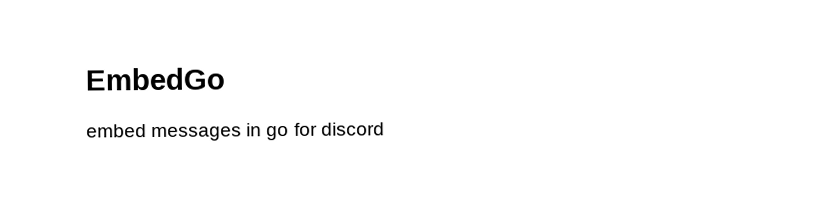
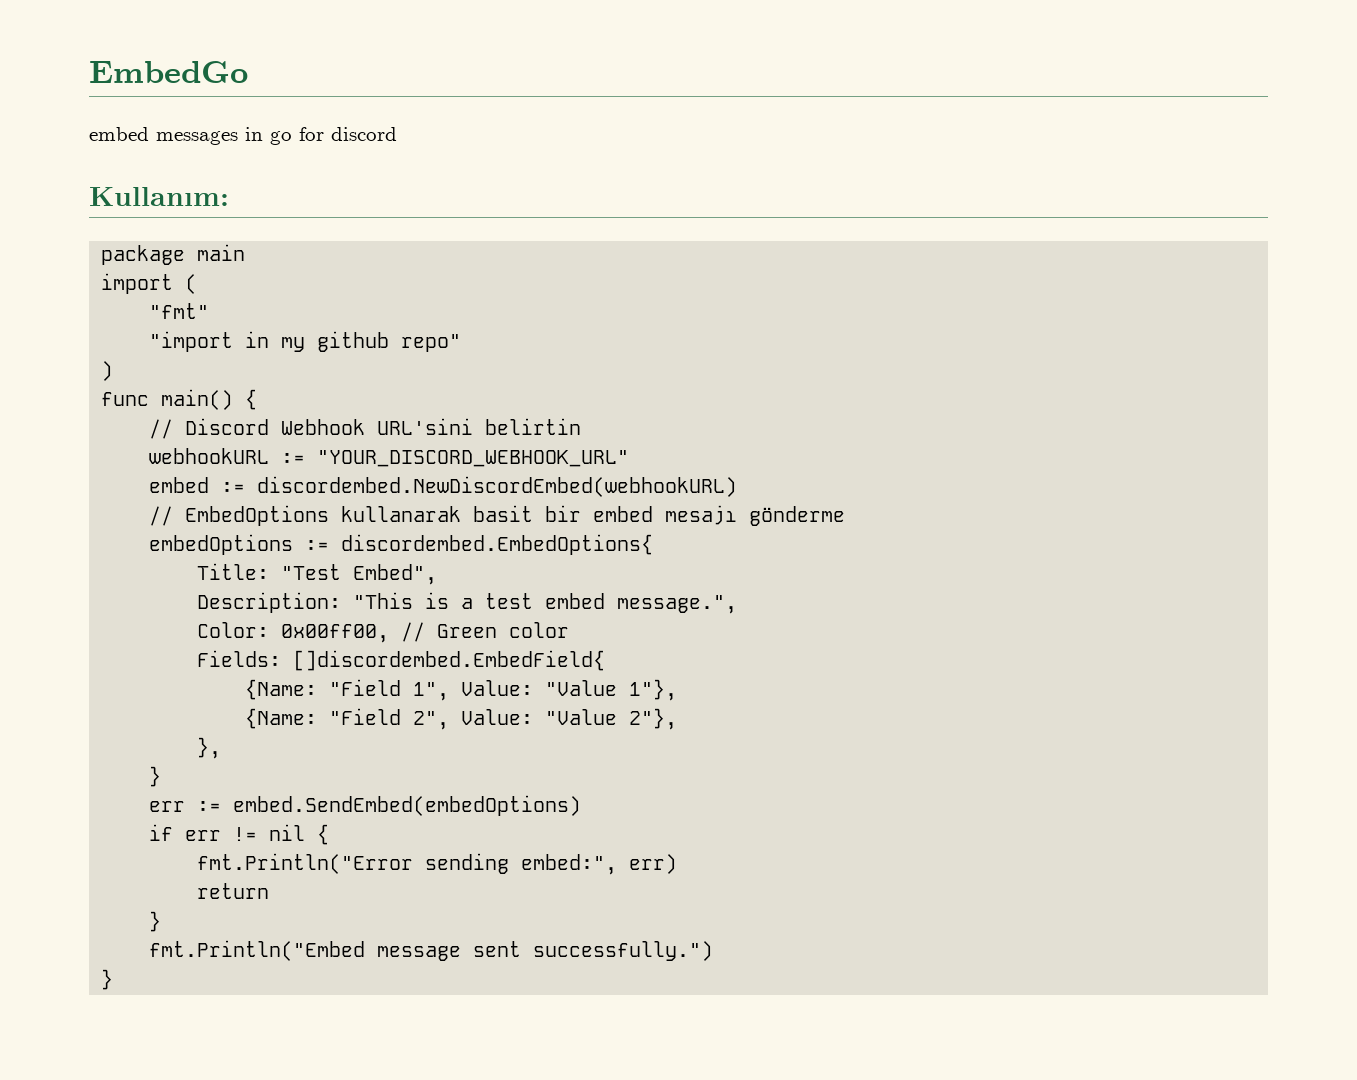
+ Kullanım:
+ package main
+ import (
+ "fmt"
+ "import in my github repo"
+ )
+ func main() {
+ // Discord Webhook URL'sini belirtin
+ webhookURL := "YOUR_DISCORD_WEBHOOK_URL"
+ embed := discordembed.NewDiscordEmbed(webhookURL)
+ // EmbedOptions kullanarak basit bir embed mesajı gönderme
+ embedOptions := discordembed.EmbedOptions{
+ Title: "Test Embed",
+ Description: "This is a test embed message.",
+ Color: 0x00ff00, // Green color
+ Fields: []discordembed.EmbedField{
+ {Name: "Field 1", Value: "Value 1"},
+ {Name: "Field 2", Value: "Value 2"},
+ },
+ }
+ err := embed.SendEmbed(embedOptions)
+ if err != nil {
+ fmt.Println("Error sending embed:", err)
+ return
+ }
+ fmt.Println("Embed message sent successfully.")
+ }

